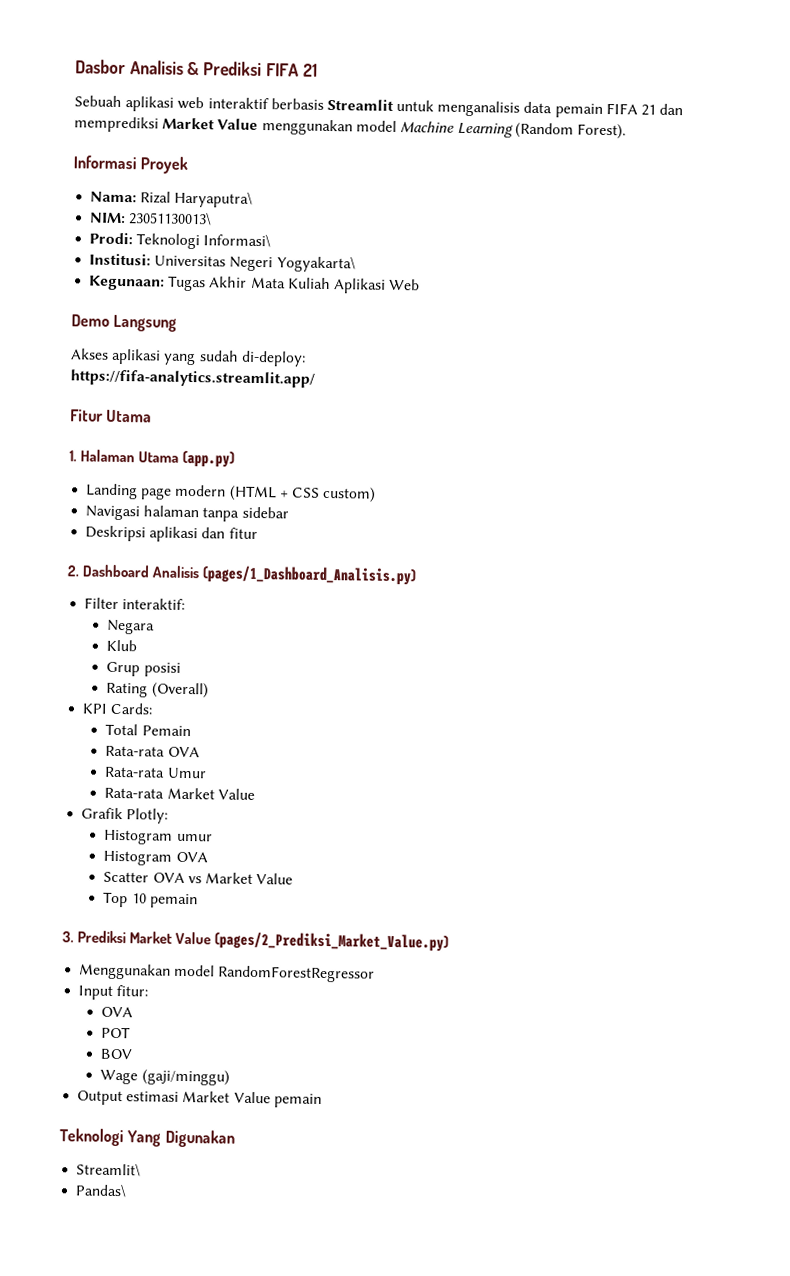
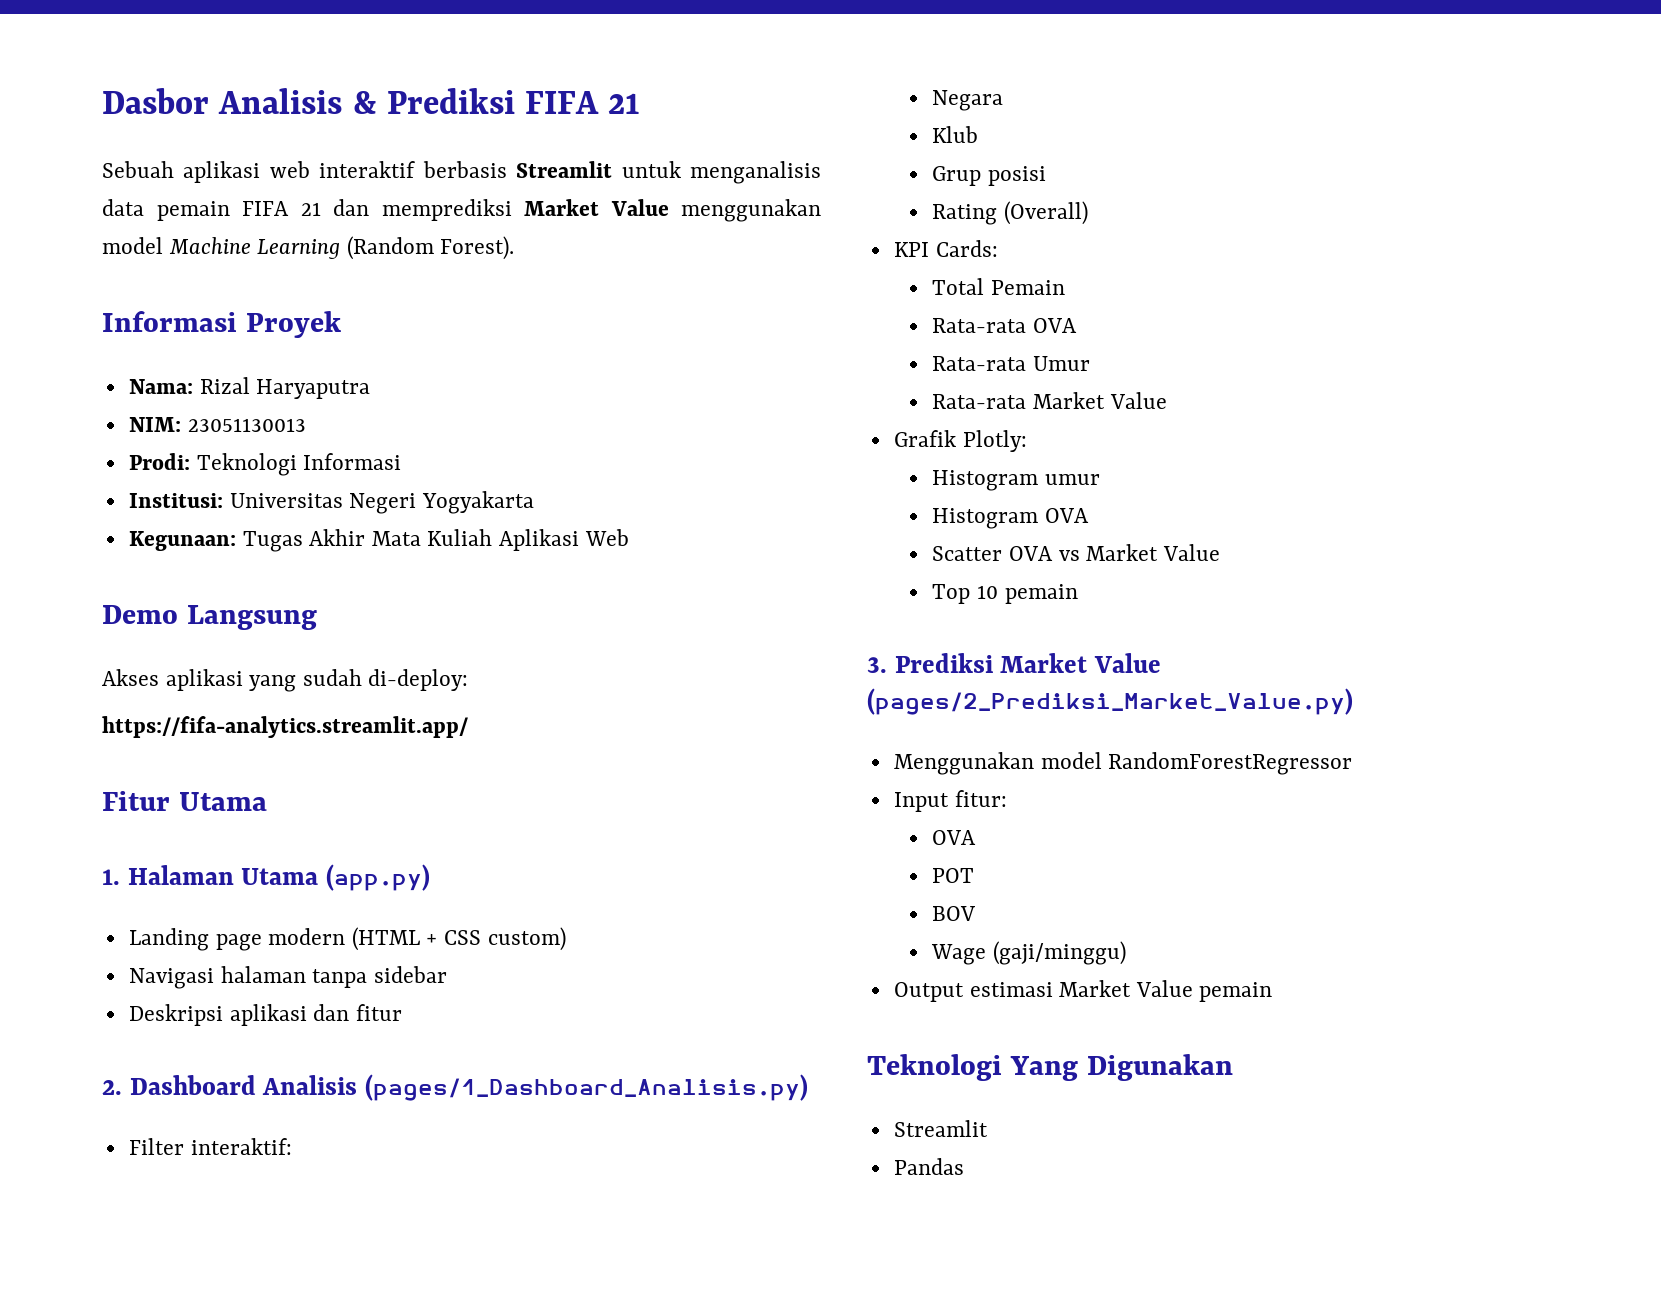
- Nama: Rizal Haryaputra\
+ Nama: Rizal Haryaputra
- NIM: 23051130013\
+ NIM: 23051130013
- Prodi: Teknologi Informasi\
+ Prodi: Teknologi Informasi
- Institusi: Universitas Negeri Yogyakarta\
+ Institusi: Universitas Negeri Yogyakarta
  Teknologi Yang Digunakan
- Streamlit\
- Pandas\
+ Streamlit
+ Pandas

